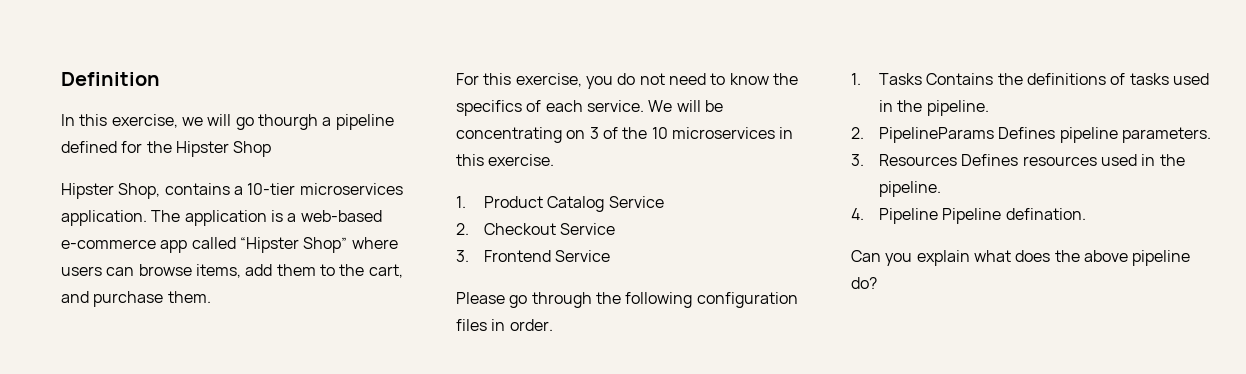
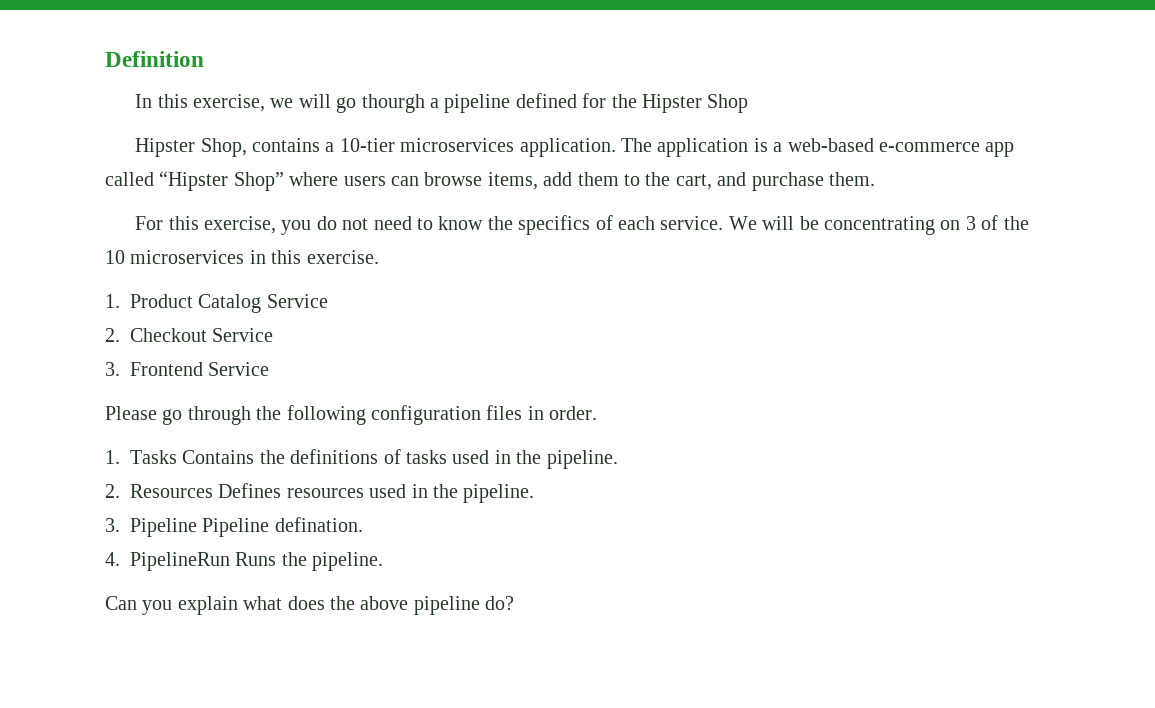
- 2. PipelineParams Defines pipeline parameters.
- 3. Resources Defines resources used in the pipeline.
+ 2. Resources Defines resources used in the pipeline.
- 4. Pipeline Pipeline defination.
+ 3. Pipeline Pipeline defination.
+ 4. PipelineRun Runs the pipeline.

